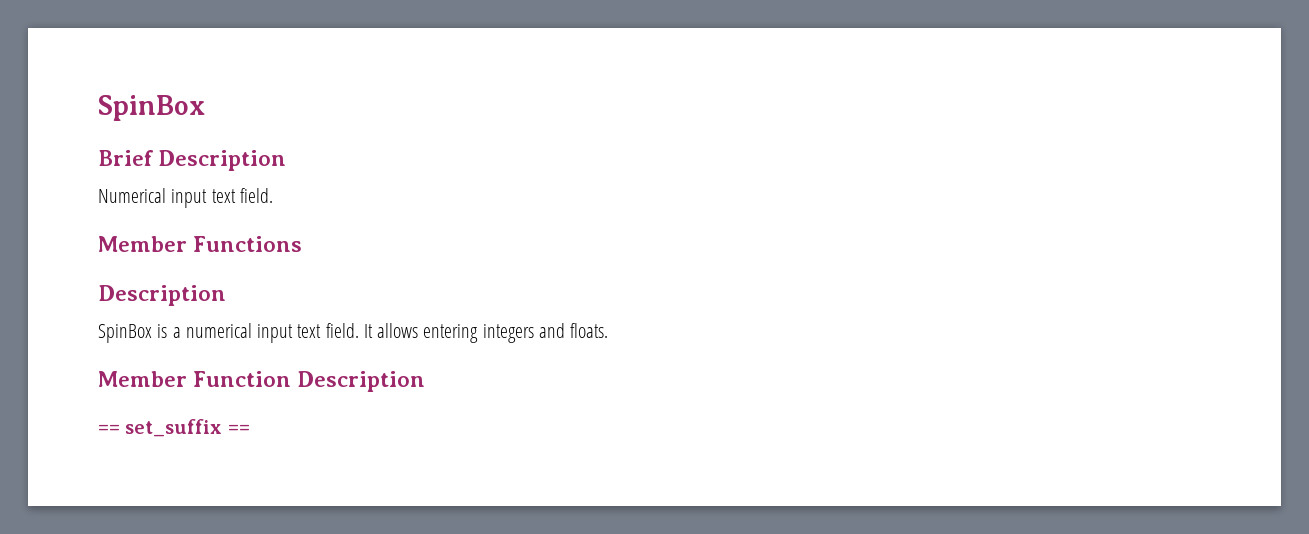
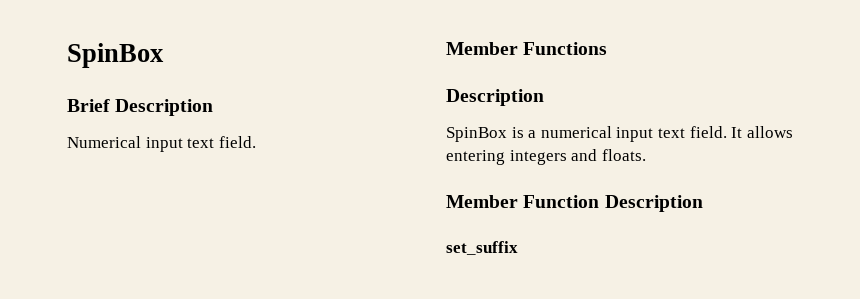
- == set_suffix ==
+ set_suffix

